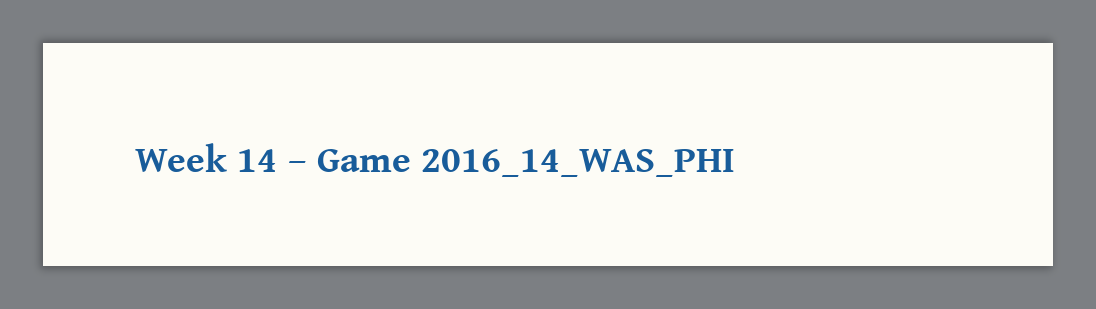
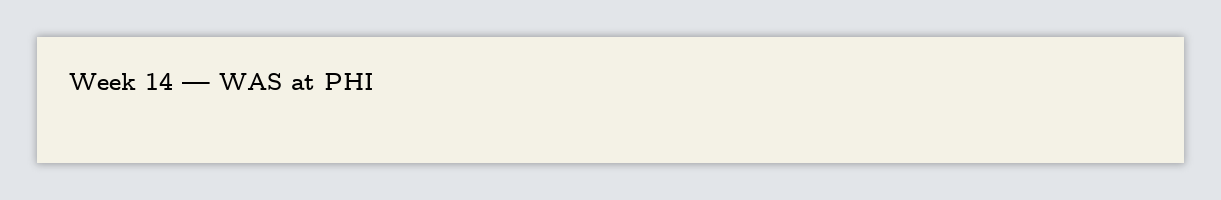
- Week 14 – Game 2016_14_WAS_PHI
+ Week 14 — WAS at PHI

